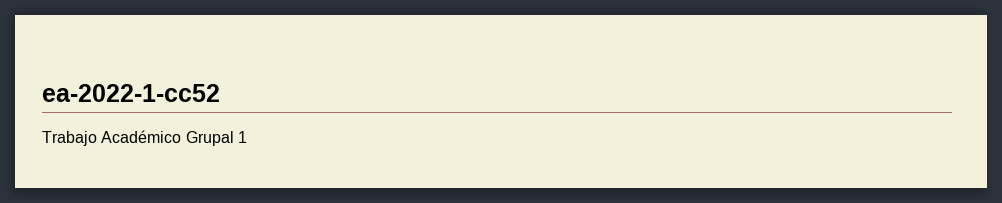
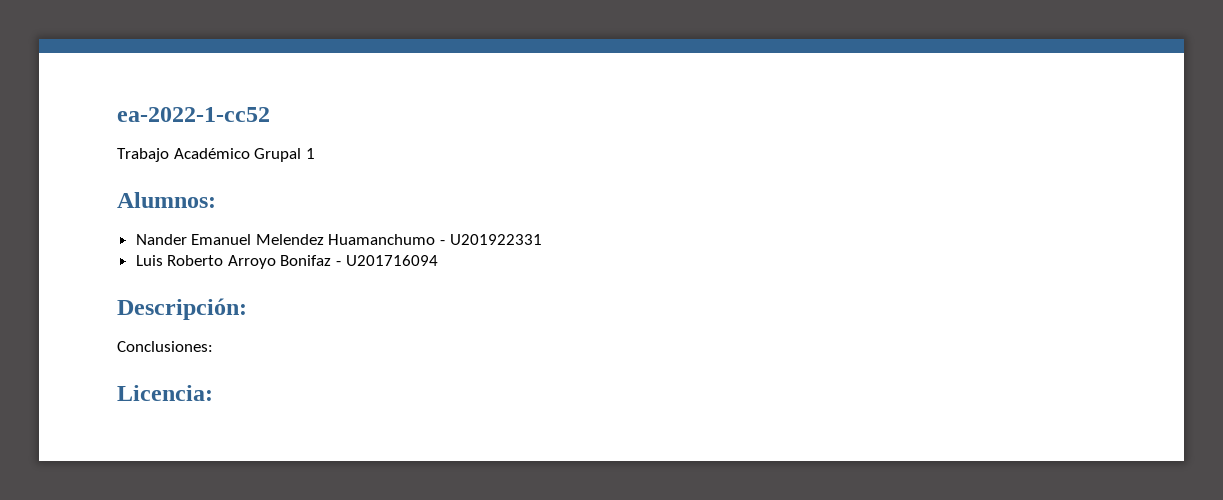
+ Alumnos:
+ Nander Emanuel Melendez Huamanchumo - U201922331
+ Luis Roberto Arroyo Bonifaz - U201716094
+ Descripción:
+ Conclusiones:
+ Licencia:

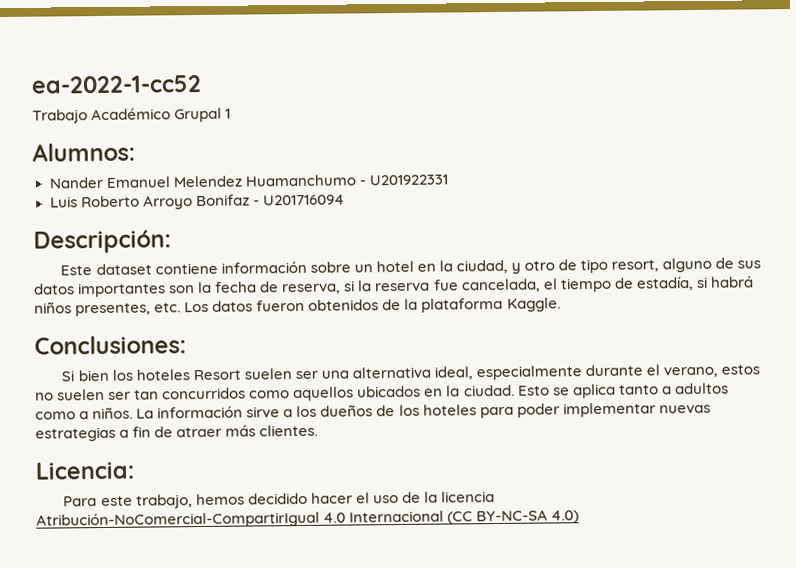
+ Este dataset contiene información sobre un hotel en la ciudad, y otro de tipo resort, alguno de sus datos importantes son la fecha de reserva, si la reserva fue cancelada, el tiempo de estadía, si habrá niños presentes, etc. Los datos fueron obtenidos de la plataforma Kaggle.
  Conclusiones:
+ Si bien los hoteles Resort suelen ser una alternativa ideal, especialmente durante el verano, estos no suelen ser tan concurridos como aquellos ubicados en la ciudad. Esto se aplica tanto a adultos como a niños. La información sirve a los dueños de los hoteles para poder implementar nuevas estrategias a fin de atraer más clientes.
  Licencia:
+ Para este trabajo, hemos decidido hacer el uso de la licencia Atribución-NoComercial-CompartirIgual 4.0 Internacional (CC BY-NC-SA 4.0)

